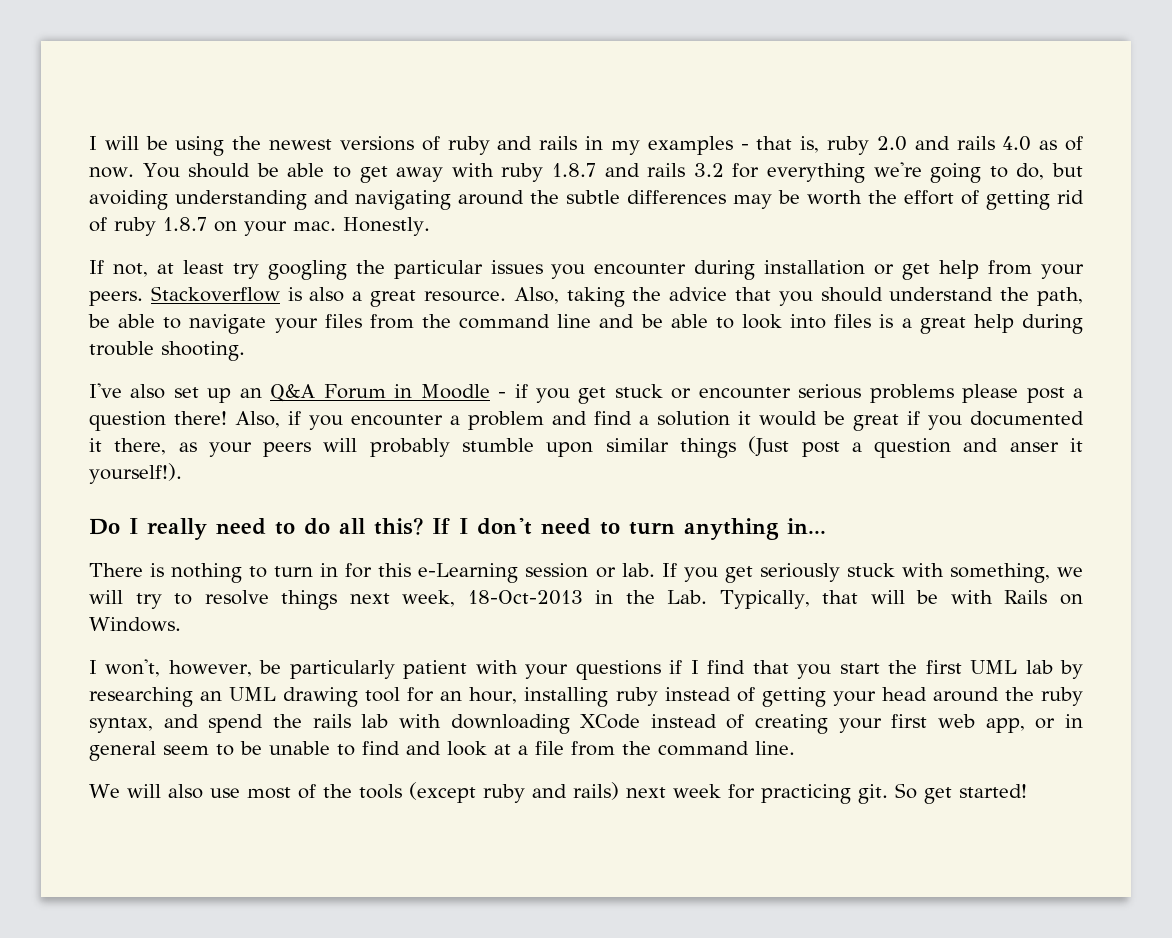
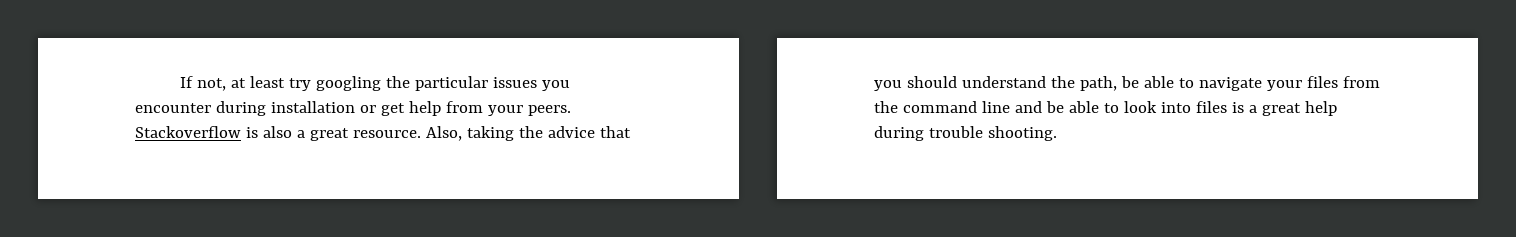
- I will be using the newest versions of ruby and rails in my examples - that is, ruby 2.0 and rails 4.0 as of now. You should be able to get away with ruby 1.8.7 and rails 3.2 for everything we're going to do, but avoiding understanding and navigating around the subtle differences may be worth the effort of getting rid of ruby 1.8.7 on your mac. Honestly.
- I've also set up an Q&A Forum in Moodle - if you get stuck or encounter serious problems please post a question there! Also, if you encounter a problem and find a solution it would be great if you documented it there, as your peers will probably stumble upon similar things (Just post a question and anser it yourself!).
- Do I really need to do all this? If I don't need to turn anything in...
- There is nothing to turn in for this e-Learning session or lab. If you get seriously stuck with something, we will try to resolve things next week, 18-Oct-2013 in the Lab. Typically, that will be with Rails on Windows.
- I won't, however, be particularly patient with your questions if I find that you start the first UML lab by researching an UML drawing tool for an hour, installing ruby instead of getting your head around the ruby syntax, and spend the rails lab with downloading XCode instead of creating your first web app, or in general seem to be unable to find and look at a file from the command line.
- We will also use most of the tools (except ruby and rails) next week for practicing git. So get started!

